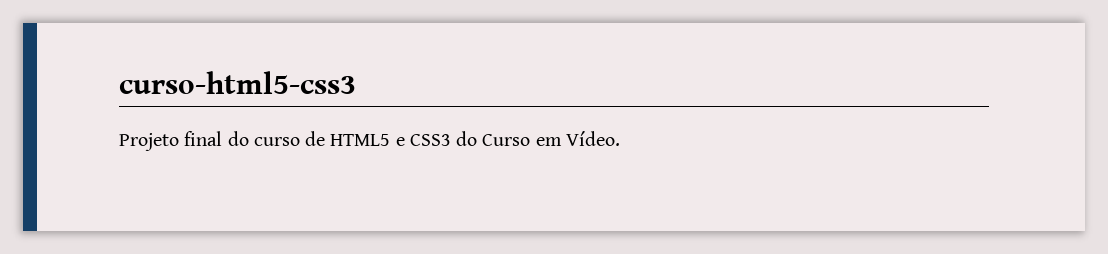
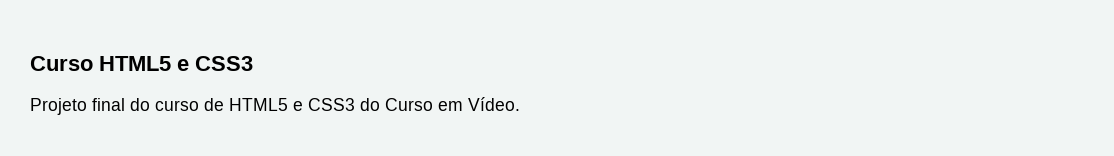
- curso-html5-css3
+ Curso HTML5 e CSS3

